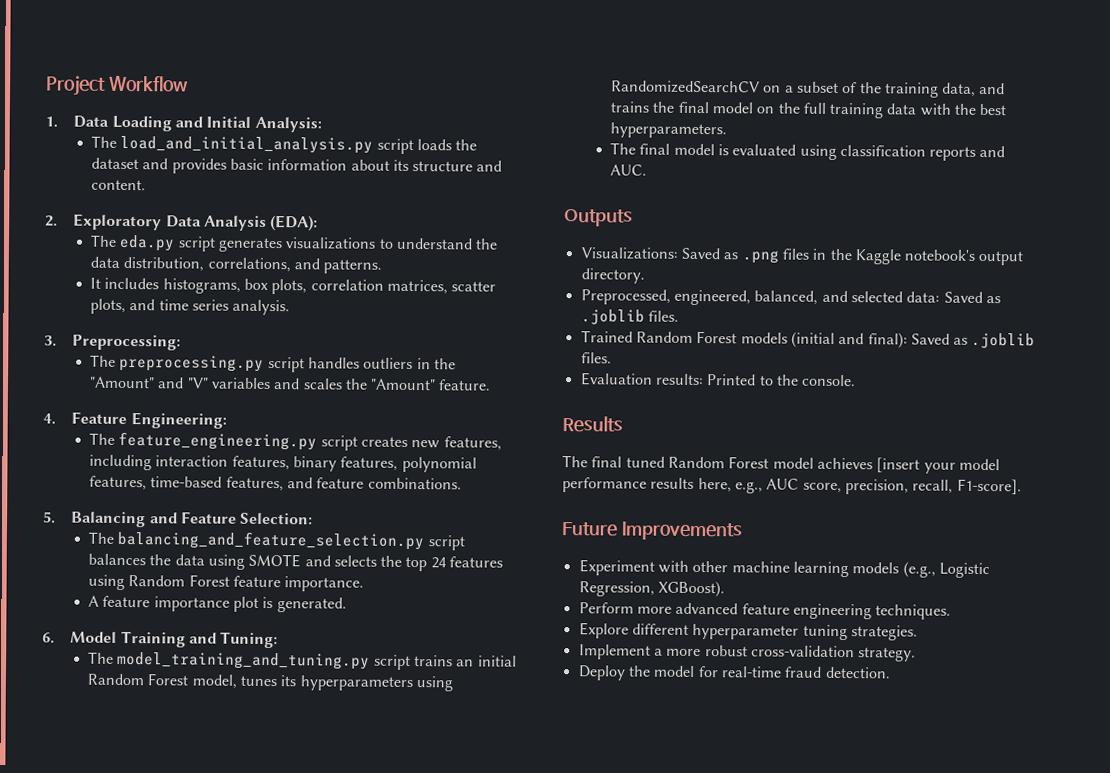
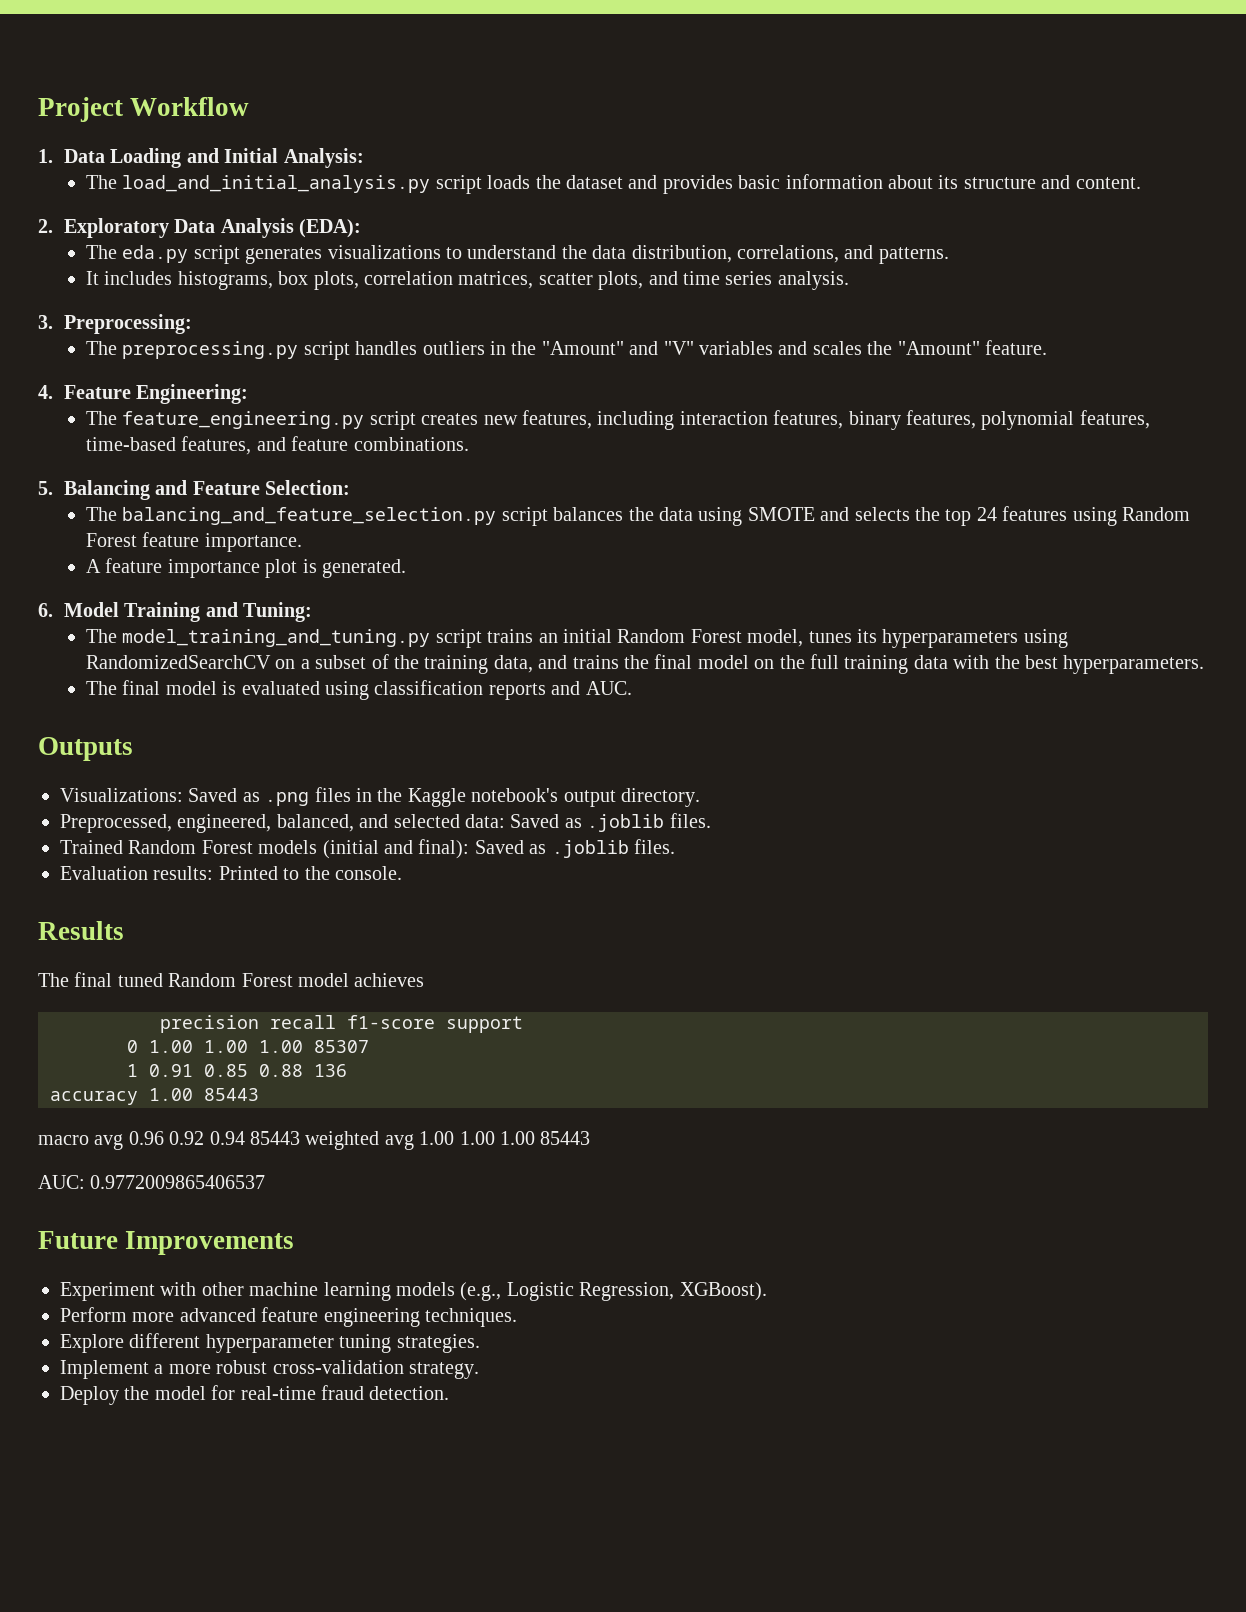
- The final tuned Random Forest model achieves [insert your model performance results here, e.g., AUC score, precision, recall, F1-score].
+ The final tuned Random Forest model achieves
+ precision recall f1-score support
+ 0 1.00 1.00 1.00 85307
+ 1 0.91 0.85 0.88 136
+ accuracy 1.00 85443
+ macro avg 0.96 0.92 0.94 85443 weighted avg 1.00 1.00 1.00 85443
+ AUC: 0.9772009865406537

